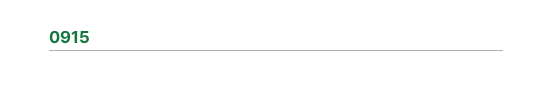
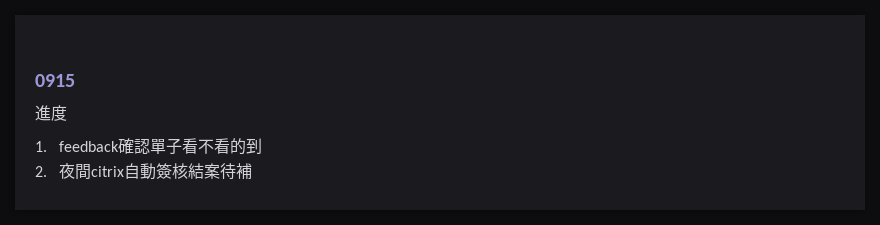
+ 進度
+ 1. feedback確認單子看不看的到
+ 2.夜間citrix自動簽核結案待補

